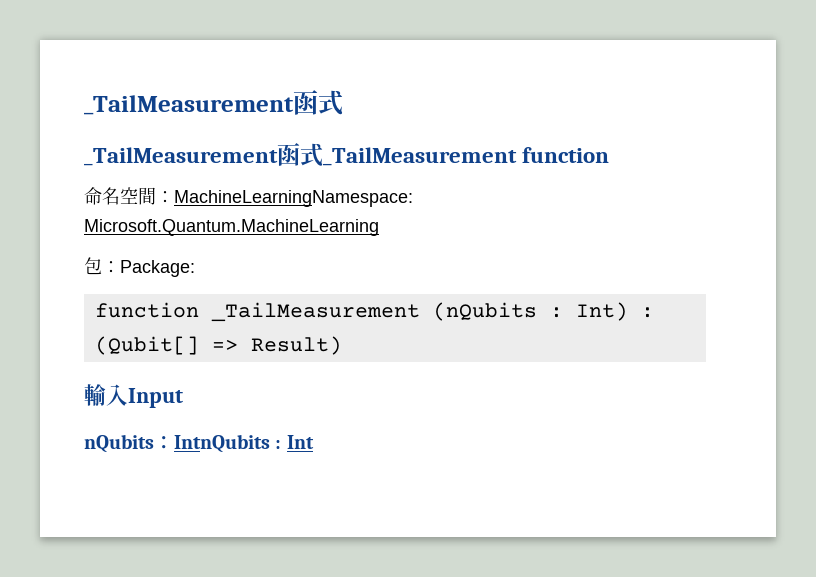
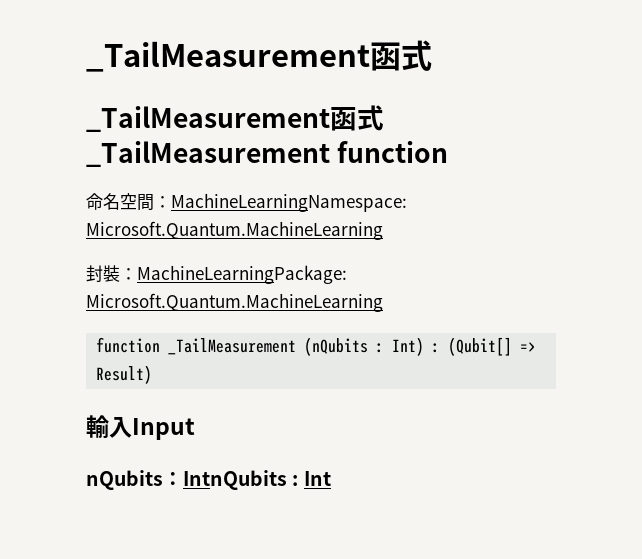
- 包：Package:
+ 封裝：MachineLearningPackage: Microsoft.Quantum.MachineLearning

